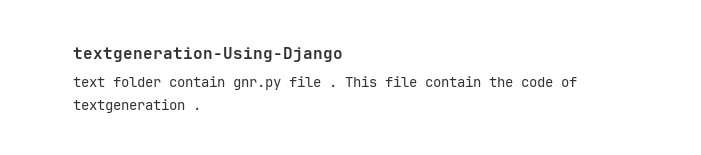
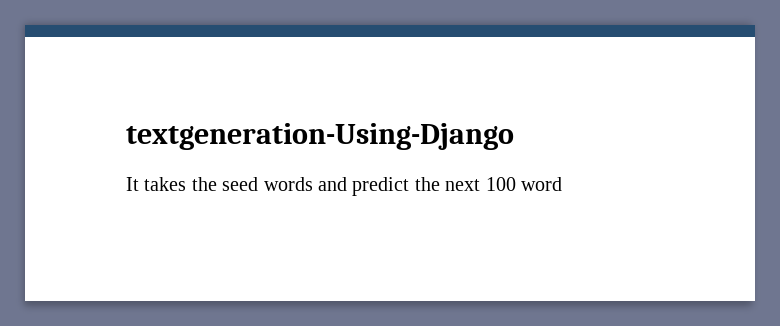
- text folder contain gnr.py file . This file contain the code of textgeneration .
+ It takes the seed words and predict the next 100 word

